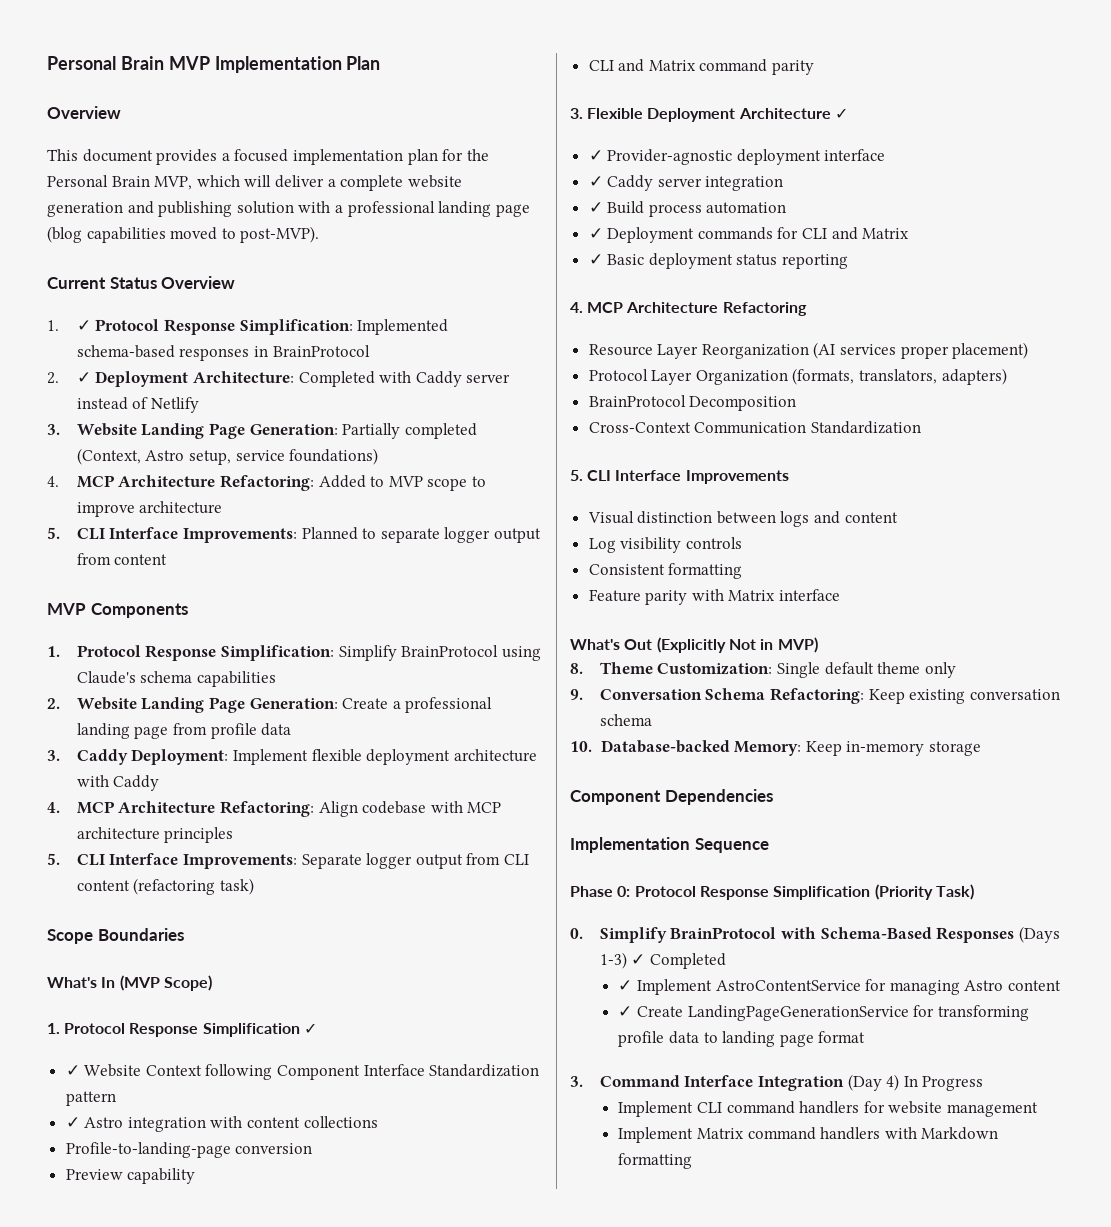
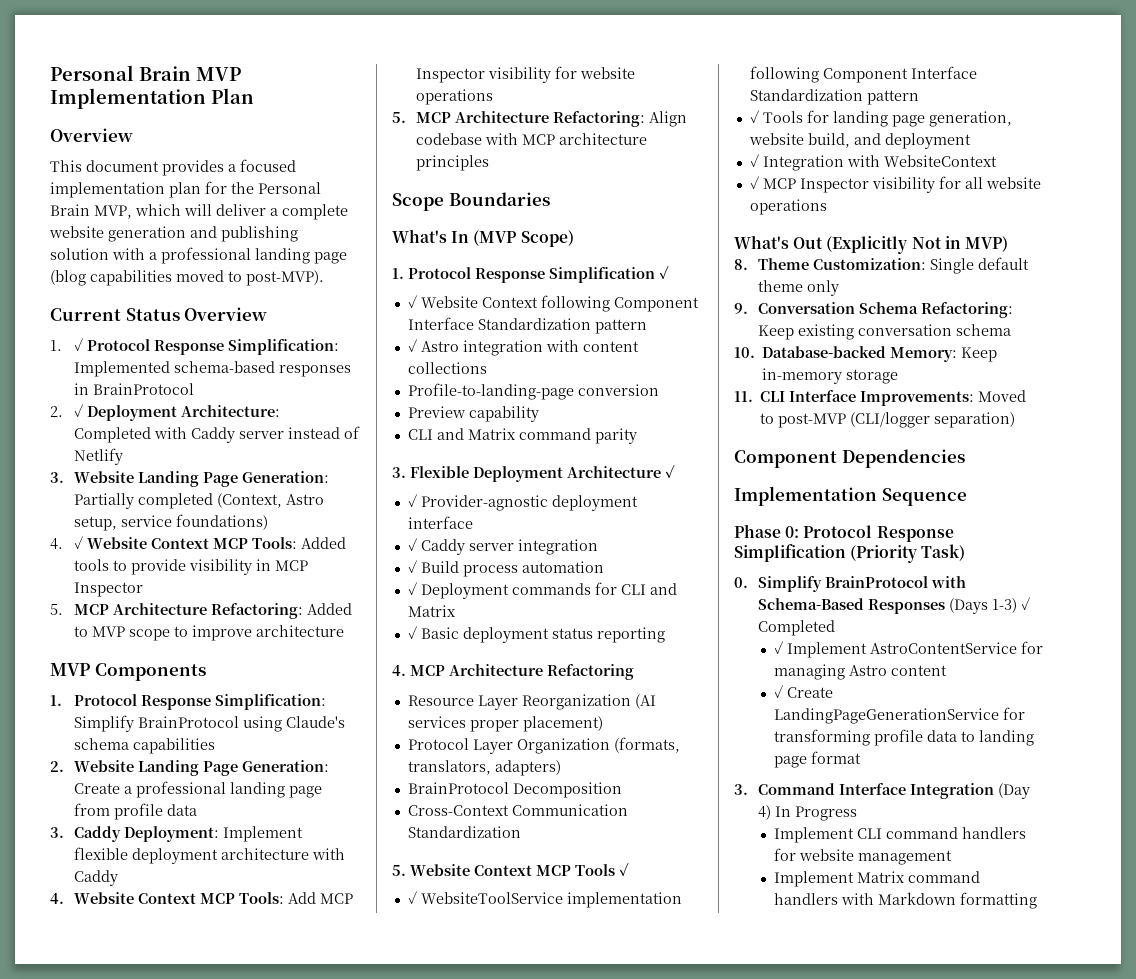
- 4. MCP Architecture Refactoring: Added to MVP scope to improve architecture
+ 4. ✓ Website Context MCP Tools: Added tools to provide visibility in MCP Inspector
+ 5. MCP Architecture Refactoring: Added to MVP scope to improve architecture
- 5. CLI Interface Improvements: Planned to separate logger output from content
- 4. MCP Architecture Refactoring: Align codebase with MCP architecture principles
+ 4. Website Context MCP Tools: Add MCP Inspector visibility for website operations
+ 5. MCP Architecture Refactoring: Align codebase with MCP architecture principles
- 5. CLI Interface Improvements: Separate logger output from CLI content (refactoring task)
- 5. CLI Interface Improvements
- Visual distinction between logs and content
- Log visibility controls
- Consistent formatting
- Feature parity with Matrix interface
+ 5. Website Context MCP Tools ✓
+ ✓ WebsiteToolService implementation following Component Interface Standardization pattern
+ ✓ Tools for landing page generation, website build, and deployment
+ ✓ Integration with WebsiteContext
+ ✓ MCP Inspector visibility for all website operations
+ 11. CLI Interface Improvements: Moved to post-MVP (CLI/logger separation)

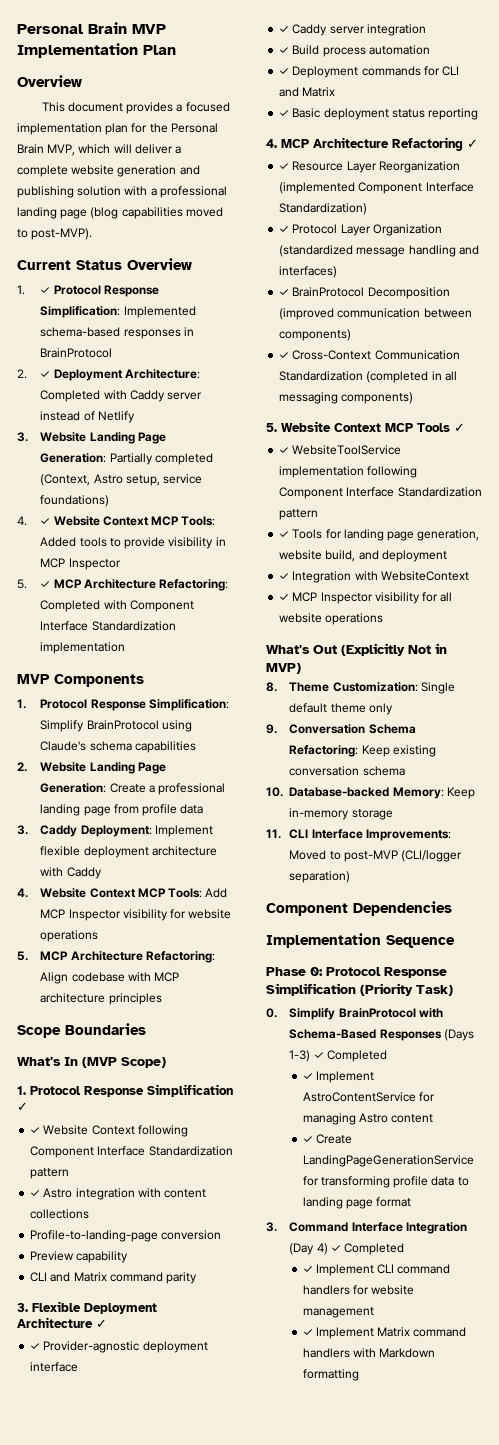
- 5. MCP Architecture Refactoring: Added to MVP scope to improve architecture
+ 5. ✓ MCP Architecture Refactoring: Completed with Component Interface Standardization implementation
- 4. MCP Architecture Refactoring
- Resource Layer Reorganization (AI services proper placement)
- Protocol Layer Organization (formats, translators, adapters)
- BrainProtocol Decomposition
- Cross-Context Communication Standardization
+ 4. MCP Architecture Refactoring ✓
+ ✓ Resource Layer Reorganization (implemented Component Interface Standardization)
+ ✓ Protocol Layer Organization (standardized message handling and interfaces)
+ ✓ BrainProtocol Decomposition (improved communication between components)
+ ✓ Cross-Context Communication Standardization (completed in all messaging components)
- 3. Command Interface Integration (Day 4) In Progress
- Implement CLI command handlers for website management
+ 3. Command Interface Integration (Day 4) ✓ Completed
+ ✓ Implement CLI command handlers for website management
- Implement Matrix command handlers with Markdown formatting
+ ✓ Implement Matrix command handlers with Markdown formatting

